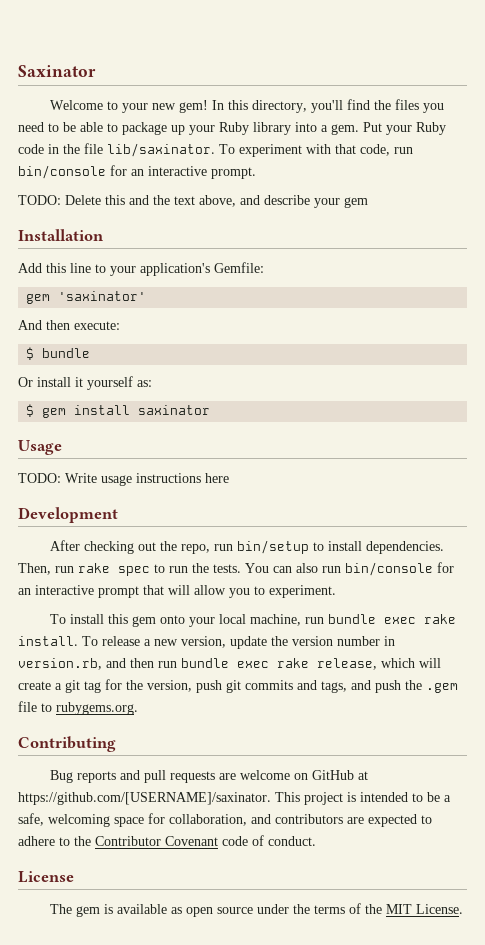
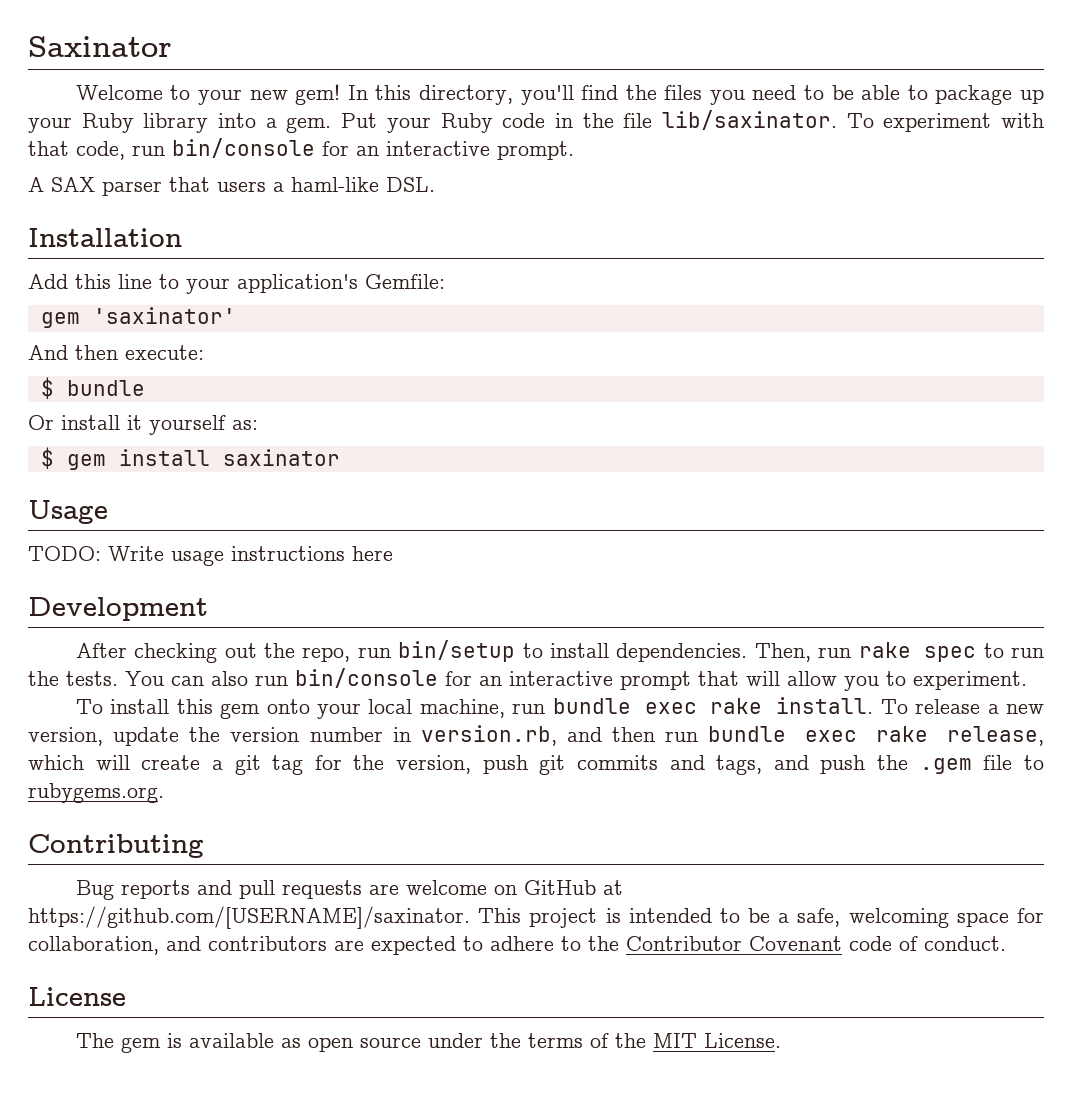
- TODO: Delete this and the text above, and describe your gem
+ A SAX parser that users a haml-like DSL.

